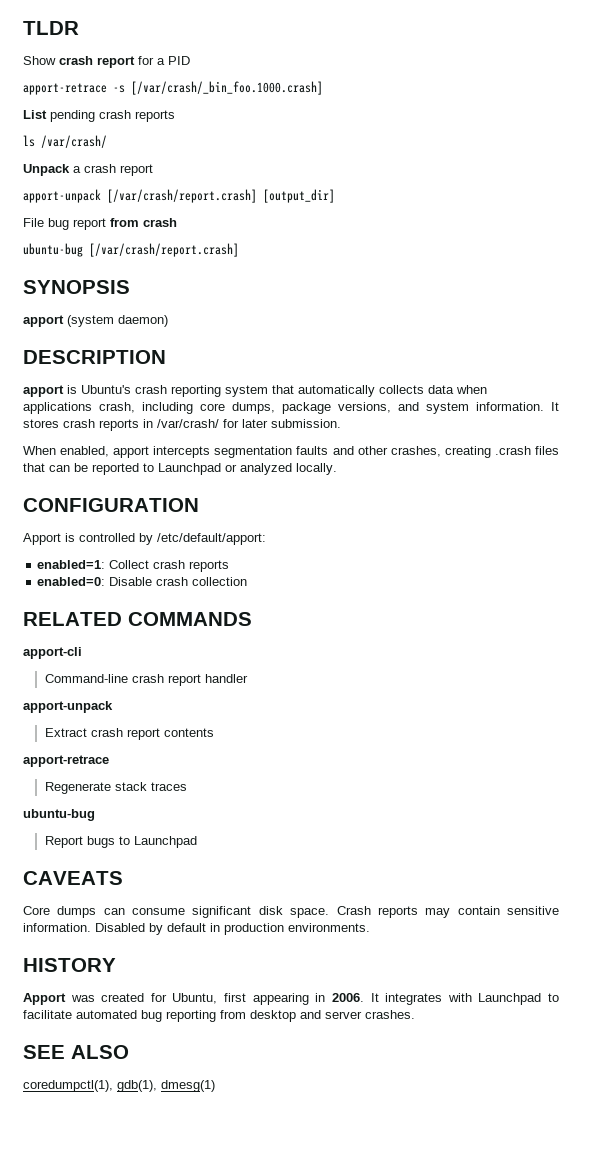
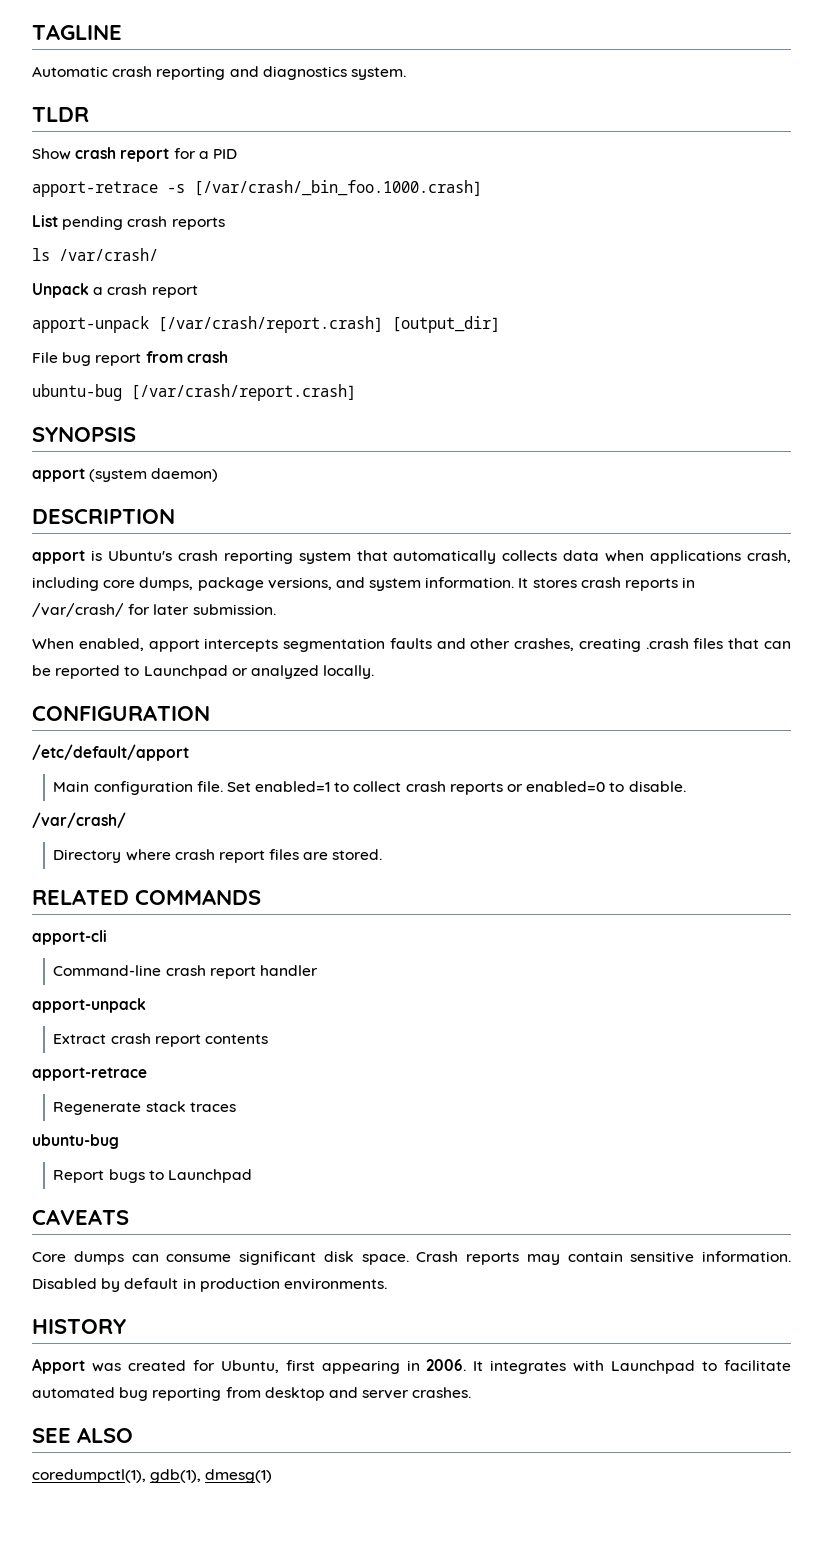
+ TAGLINE
+ Automatic crash reporting and diagnostics system.
- Apport is controlled by /etc/default/apport:
- enabled=1: Collect crash reports
- enabled=0: Disable crash collection
+ /etc/default/apport
+ Main configuration file. Set enabled=1 to collect crash reports or enabled=0 to disable.
+ /var/crash/
+ Directory where crash report files are stored.

